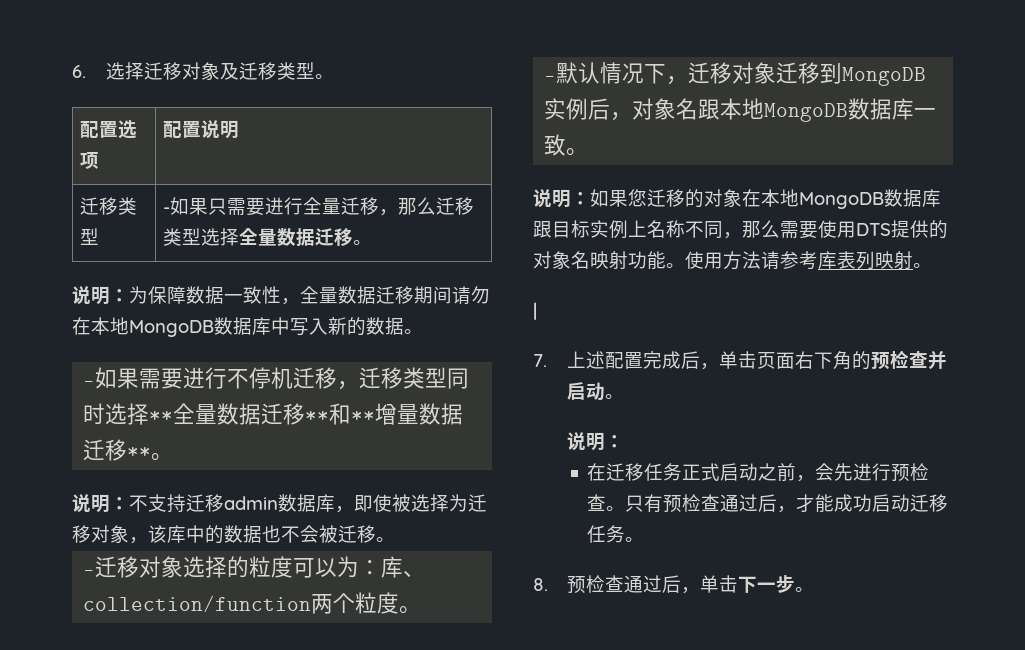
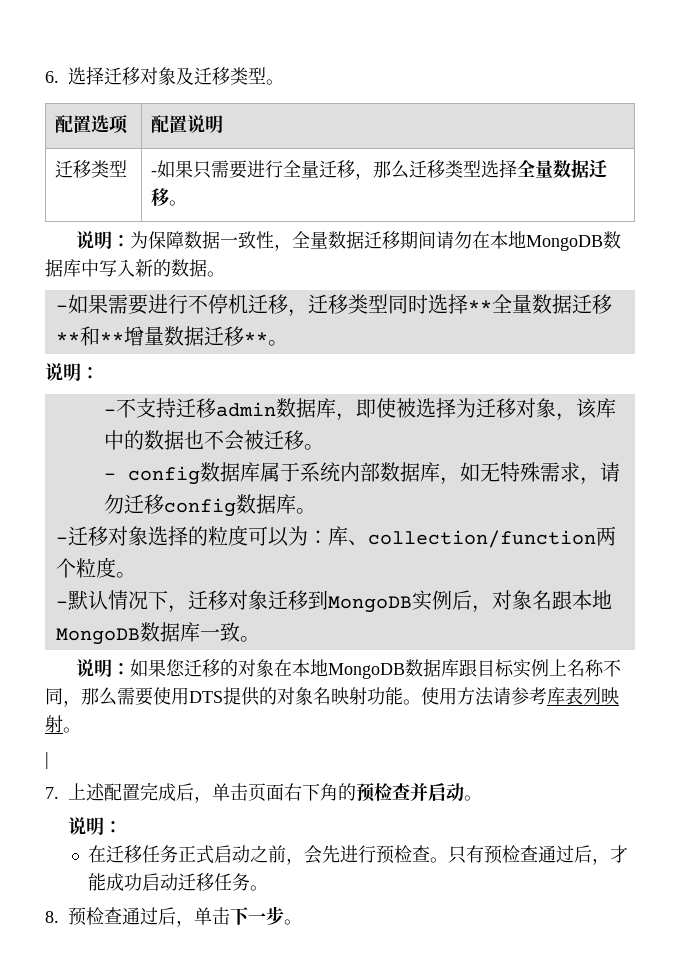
  -如果需要进行不停机迁移，迁移类型同时选择**全量数据迁移**和**增量数据迁移**。
- 说明：不支持迁移admin数据库，即使被选择为迁移对象，该库中的数据也不会被迁移。
+ 说明：
+ -不支持迁移admin数据库，即使被选择为迁移对象，该库中的数据也不会被迁移。
+ - config数据库属于系统内部数据库，如无特殊需求，请勿迁移config数据库。

